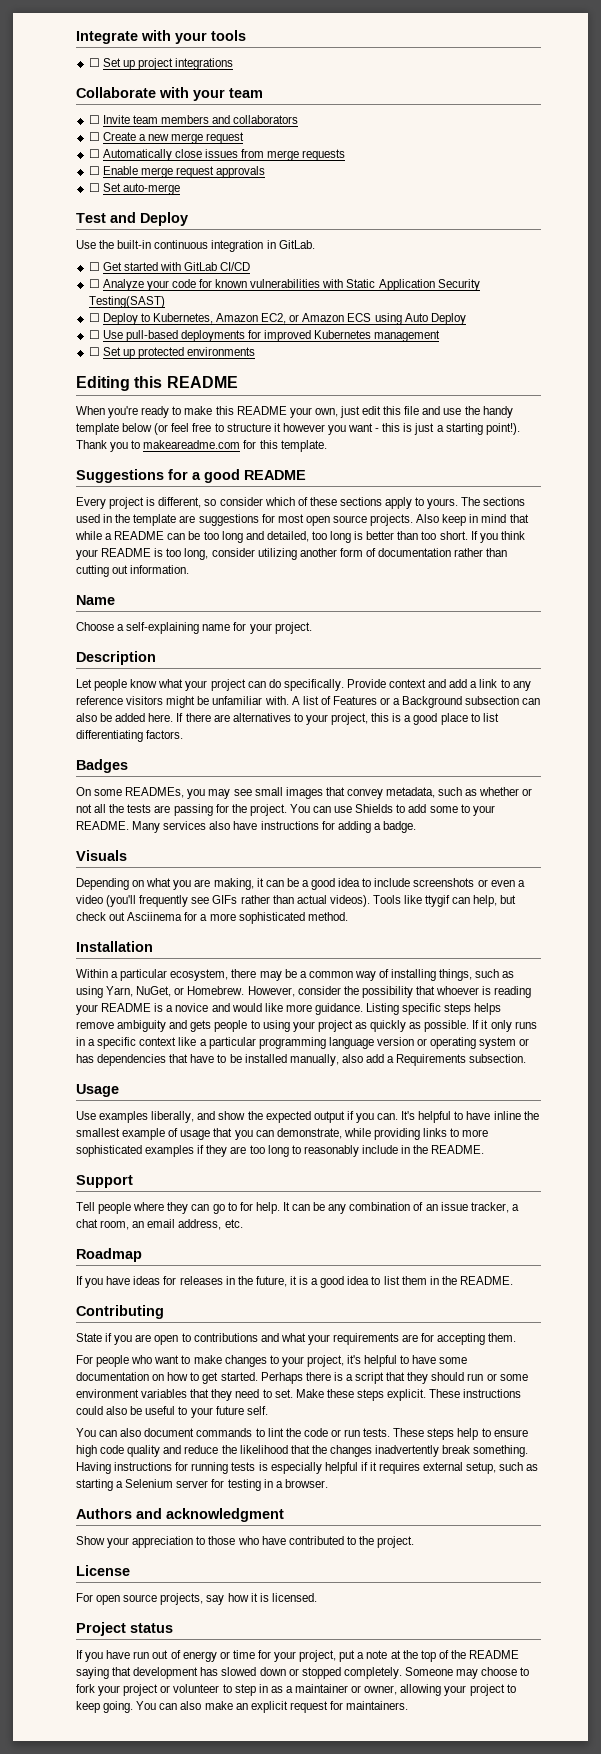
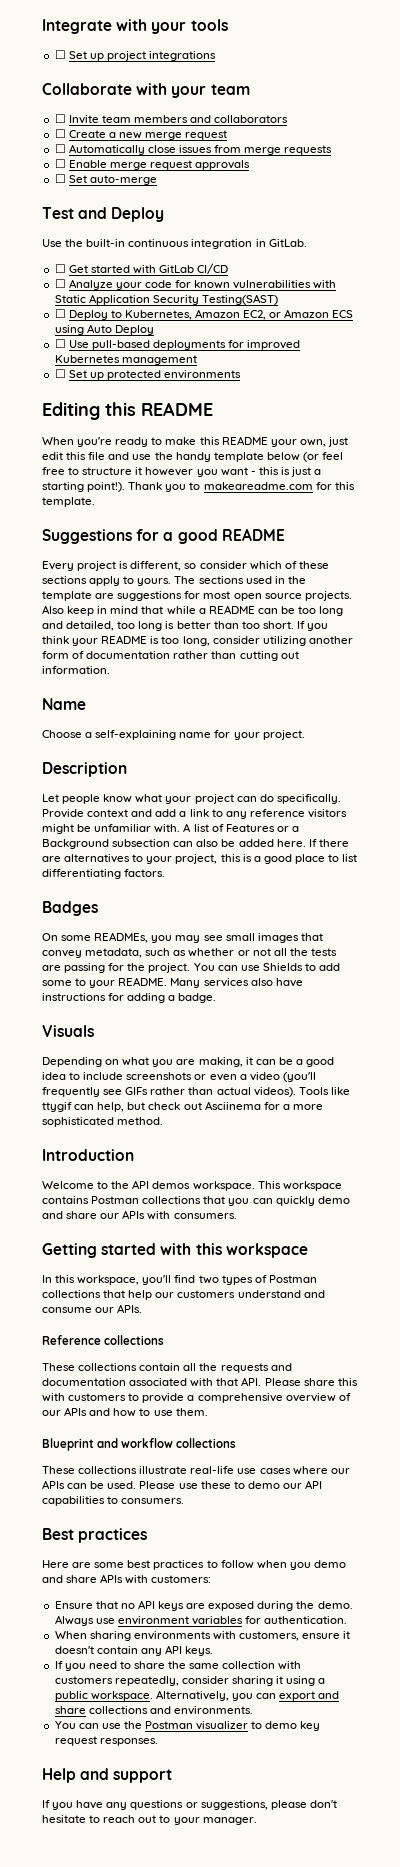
- Installation
- Within a particular ecosystem, there may be a common way of installing things, such as using Yarn, NuGet, or Homebrew. However, consider the possibility that whoever is reading your README is a novice and would like more guidance. Listing specific steps helps remove ambiguity and gets people to using your project as quickly as possible. If it only runs in a specific context like a particular programming language version or operating system or has dependencies that have to be installed manually, also add a Requirements subsection.
- Usage
- Use examples liberally, and show the expected output if you can. It's helpful to have inline the smallest example of usage that you can demonstrate, while providing links to more sophisticated examples if they are too long to reasonably include in the README.
- Support
- Tell people where they can go to for help. It can be any combination of an issue tracker, a chat room, an email address, etc.
- Roadmap
- If you have ideas for releases in the future, it is a good idea to list them in the README.
- Contributing
- State if you are open to contributions and what your requirements are for accepting them.
- For people who want to make changes to your project, it's helpful to have some documentation on how to get started. Perhaps there is a script that they should run or some environment variables that they need to set. Make these steps explicit. These instructions could also be useful to your future self.
- You can also document commands to lint the code or run tests. These steps help to ensure high code quality and reduce the likelihood that the changes inadvertently break something. Having instructions for running tests is especially helpful if it requires external setup, such as starting a Selenium server for testing in a browser.
- Authors and acknowledgment
- Show your appreciation to those who have contributed to the project.
- License
- For open source projects, say how it is licensed.
- Project status
- If you have run out of energy or time for your project, put a note at the top of the README saying that development has slowed down or stopped completely. Someone may choose to fork your project or volunteer to step in as a maintainer or owner, allowing your project to keep going. You can also make an explicit request for maintainers.
+ Introduction
+ Welcome to the API demos workspace. This workspace contains Postman collections that you can quickly demo and share our APIs with consumers.
+ Getting started with this workspace
+ In this workspace, you'll find two types of Postman collections that help our customers understand and consume our APIs.
+ Reference collections
+ These collections contain all the requests and documentation associated with that API. Please share this with customers to provide a comprehensive overview of our APIs and how to use them.
+ Blueprint and workflow collections
+ These collections illustrate real-life use cases where our APIs can be used. Please use these to demo our API capabilities to consumers.
+ Best practices
+ Here are some best practices to follow when you demo and share APIs with customers:
+ Ensure that no API keys are exposed during the demo. Always use environment variables for authentication.
+ When sharing environments with customers, ensure it doesn't contain any API keys.
+ If you need to share the same collection with customers repeatedly, consider sharing it using a public workspace. Alternatively, you can export and share collections and environments.
+ You can use the Postman visualizer to demo key request responses.
+ Help and support
+ If you have any questions or suggestions, please don't hesitate to reach out to your manager.

